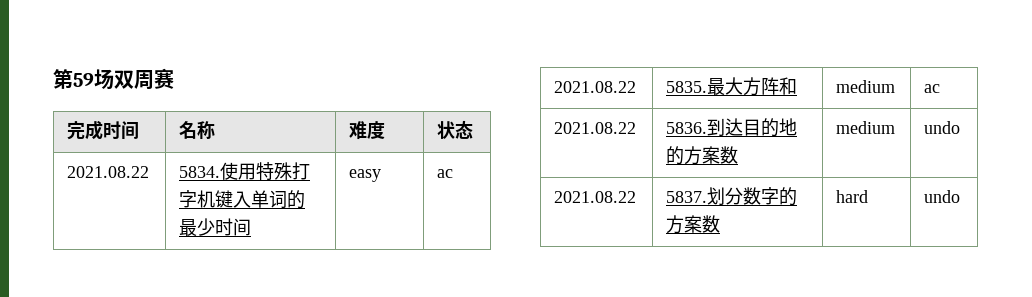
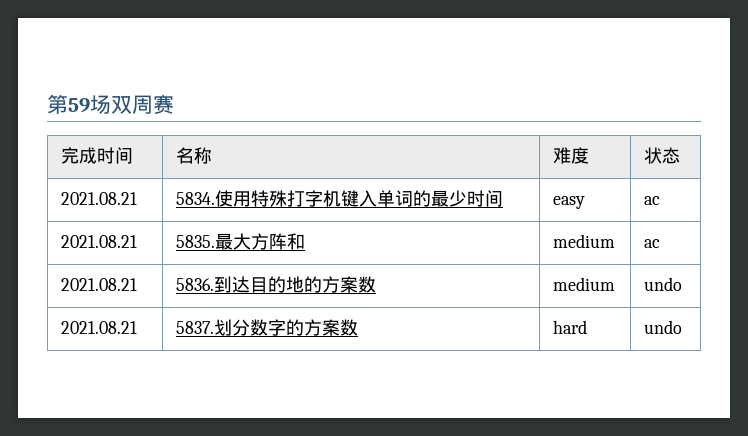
- 2021.08.22 | 5834.使用特殊打字机键入单词的最少时间 | easy | ac
+ 2021.08.21 | 5834.使用特殊打字机键入单词的最少时间 | easy | ac
- 2021.08.22 | 5835.最大方阵和 | medium | ac
+ 2021.08.21 | 5835.最大方阵和 | medium | ac
- 2021.08.22 | 5836.到达目的地的方案数 | medium | undo
+ 2021.08.21 | 5836.到达目的地的方案数 | medium | undo
- 2021.08.22 | 5837.划分数字的方案数 | hard | undo
+ 2021.08.21 | 5837.划分数字的方案数 | hard | undo

